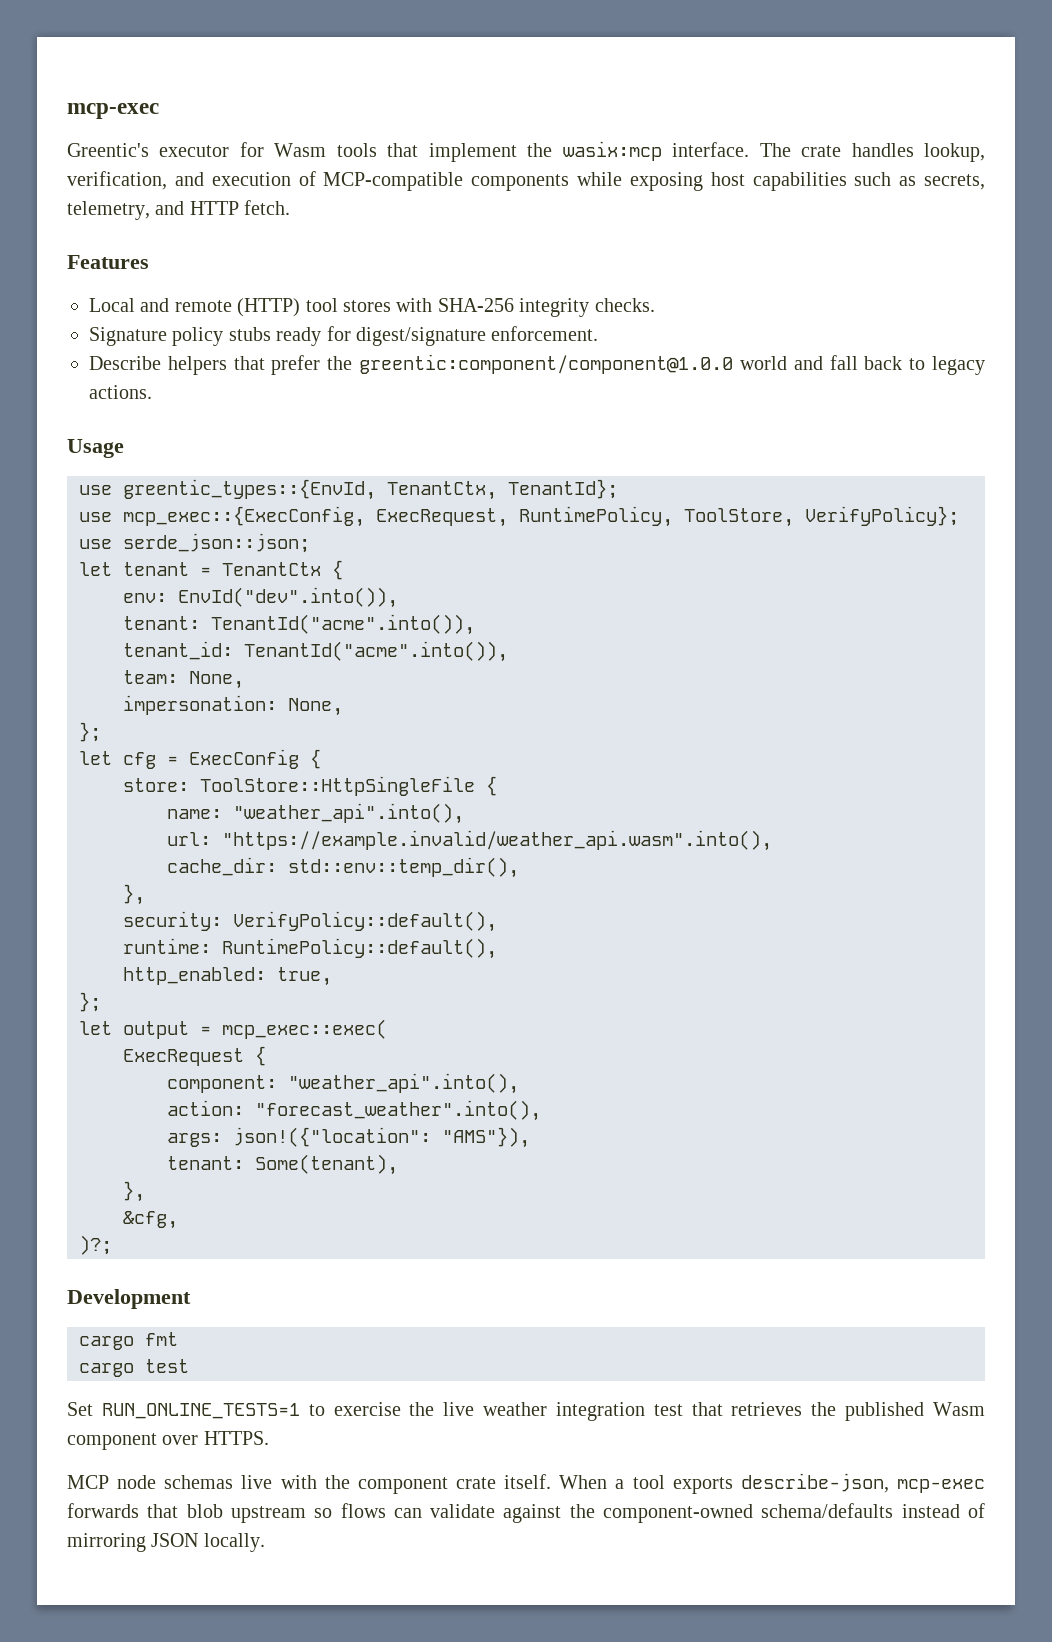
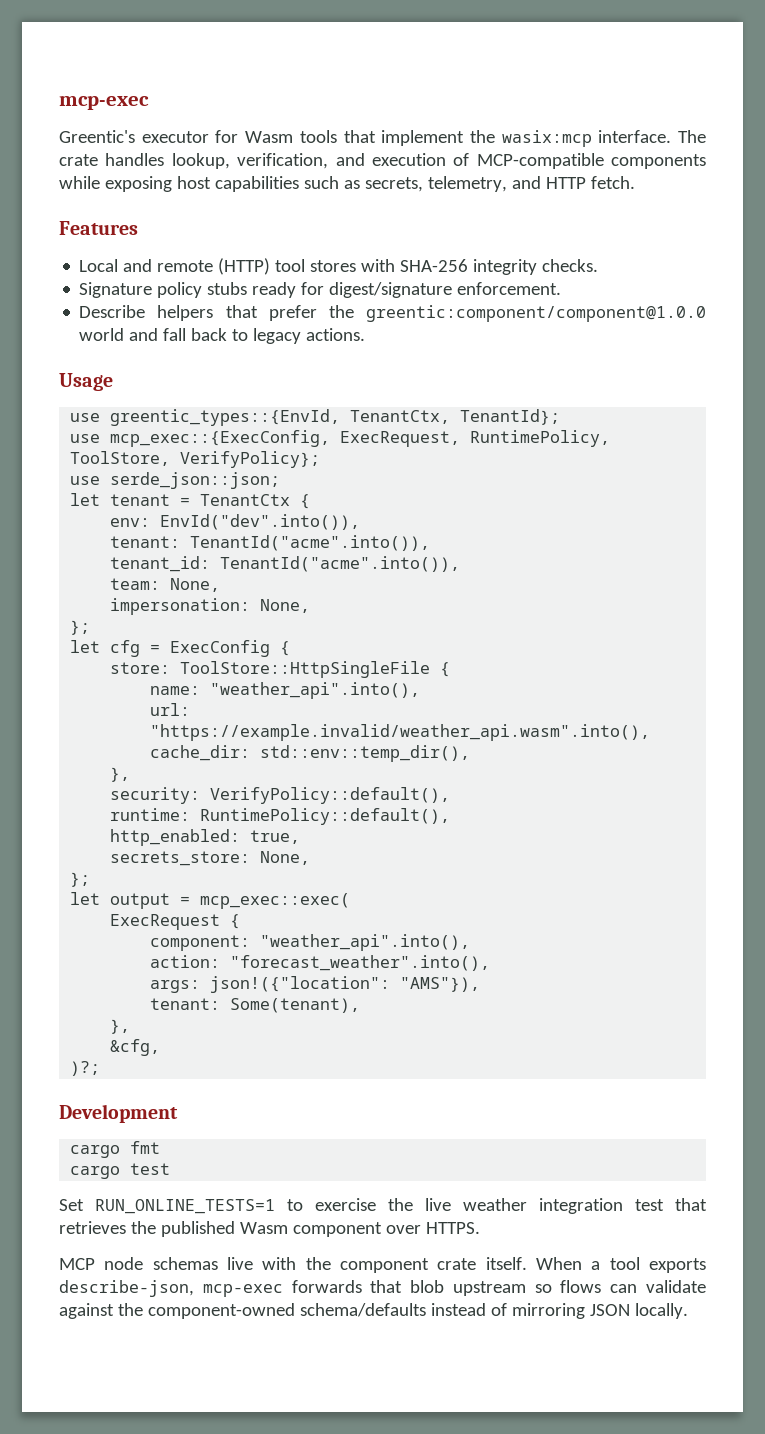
+ secrets_store: None,

